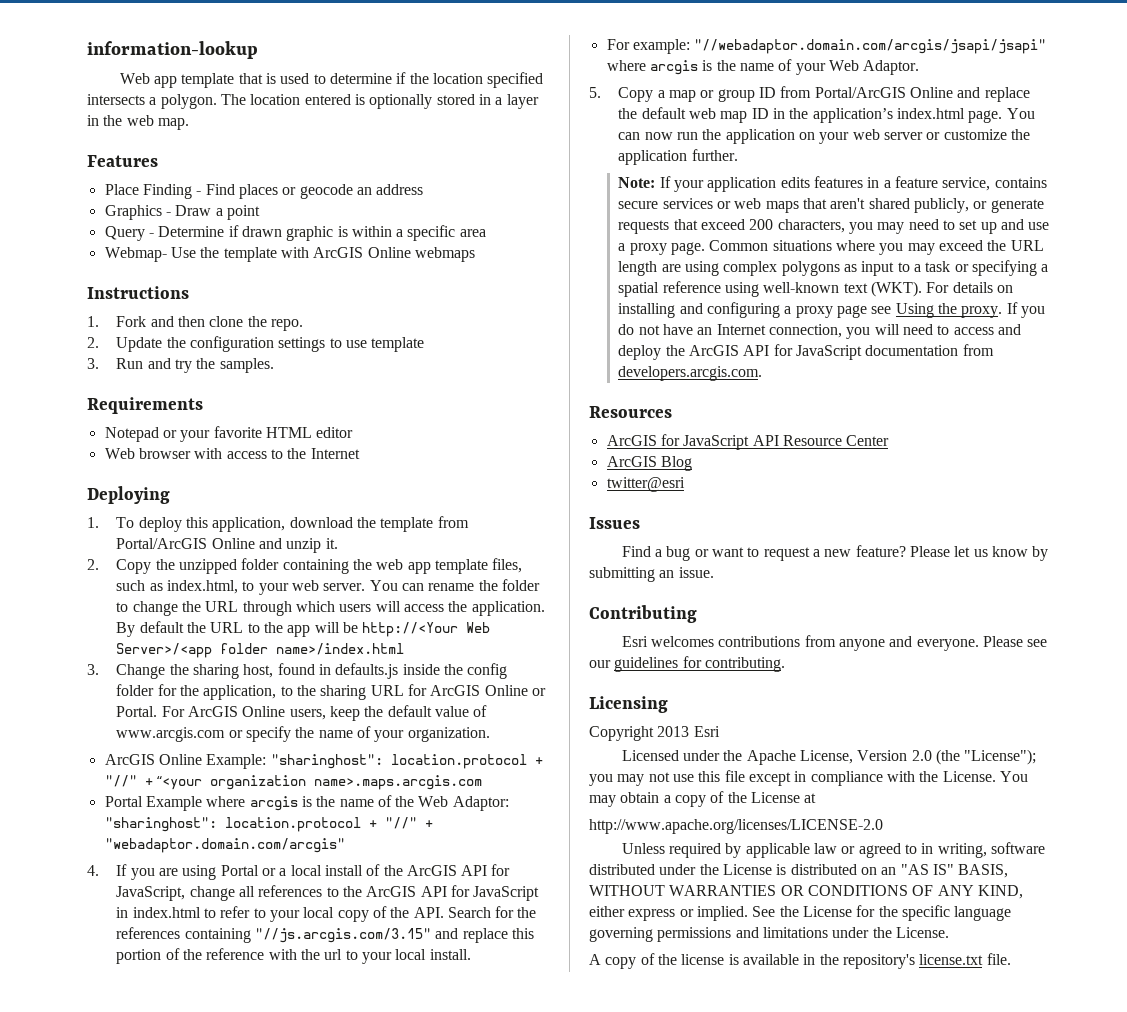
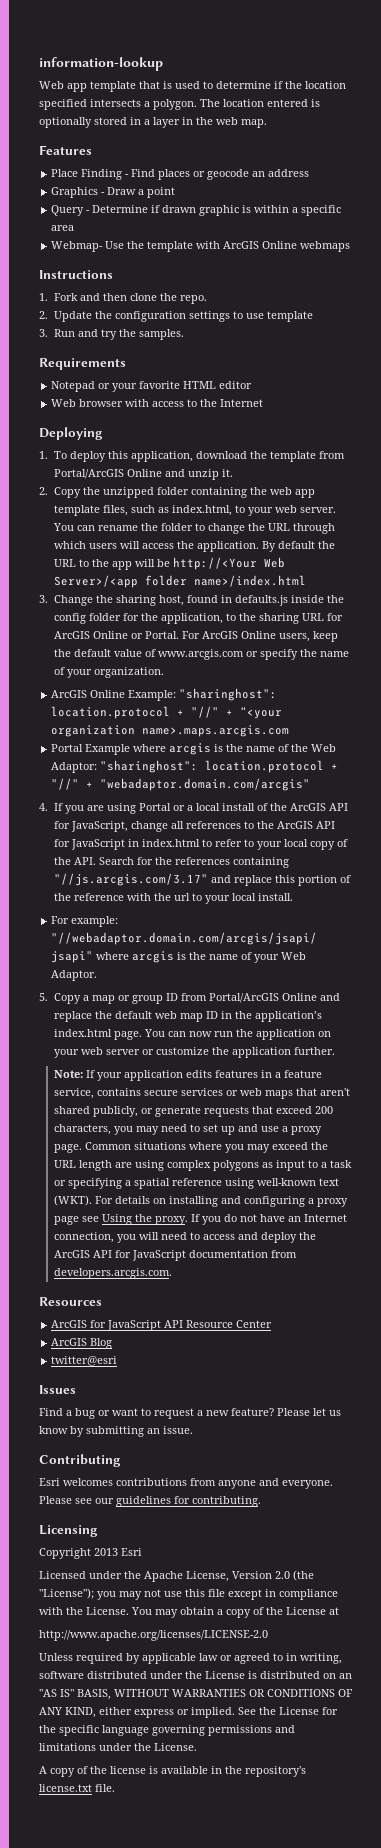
- 4. If you are using Portal or a local install of the ArcGIS API for JavaScript, change all references to the ArcGIS API for JavaScript in index.html to refer to your local copy of the API. Search for the references containing "//js.arcgis.com/3.15" and replace this portion of the reference with the url to your local install.
+ 4. If you are using Portal or a local install of the ArcGIS API for JavaScript, change all references to the ArcGIS API for JavaScript in index.html to refer to your local copy of the API. Search for the references containing "//js.arcgis.com/3.17" and replace this portion of the reference with the url to your local install.

